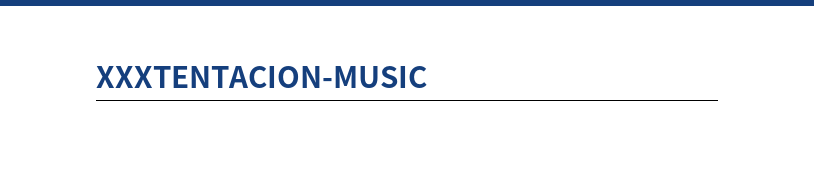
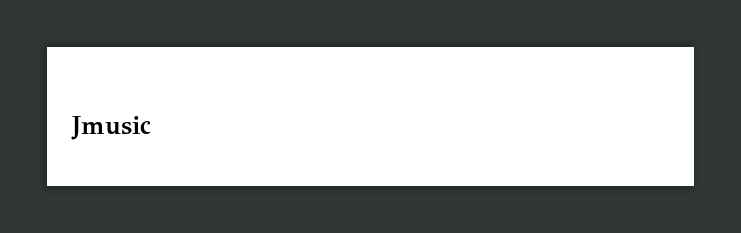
- XXXTENTACION-MUSIC
+ Jmusic

